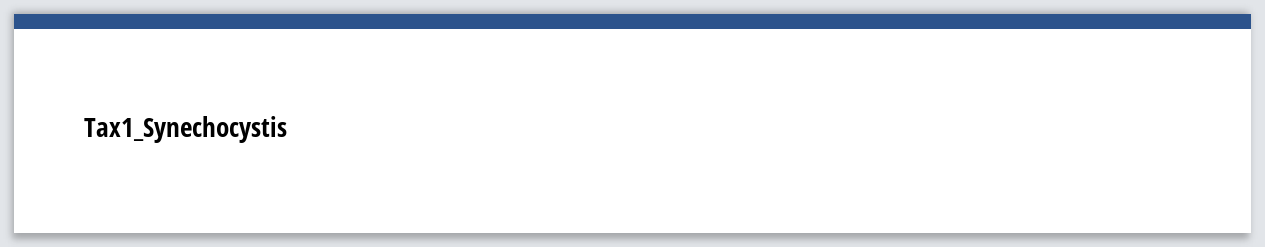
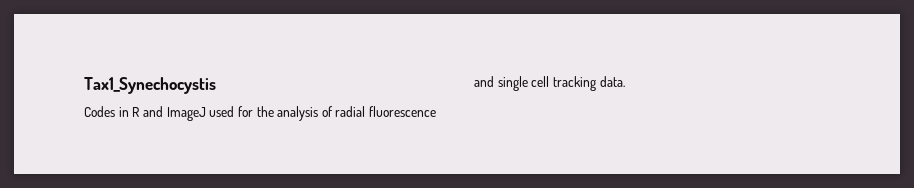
+ Codes in R and ImageJ used for the analysis of radial fluorescence and single cell tracking data.

